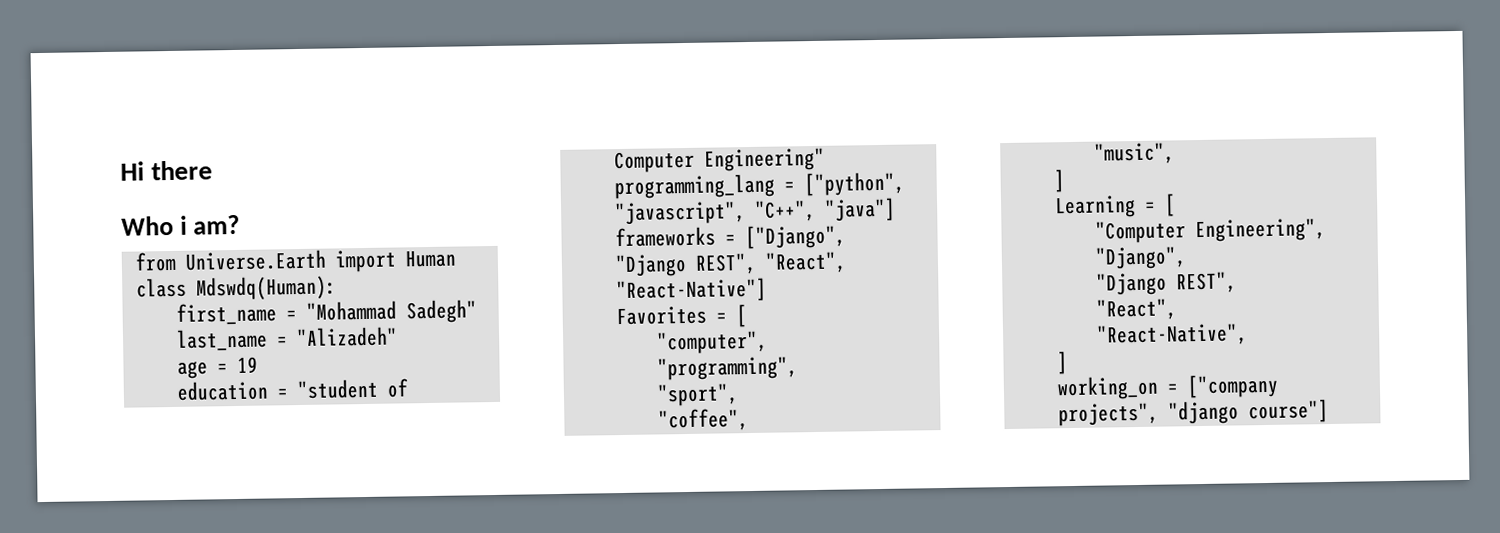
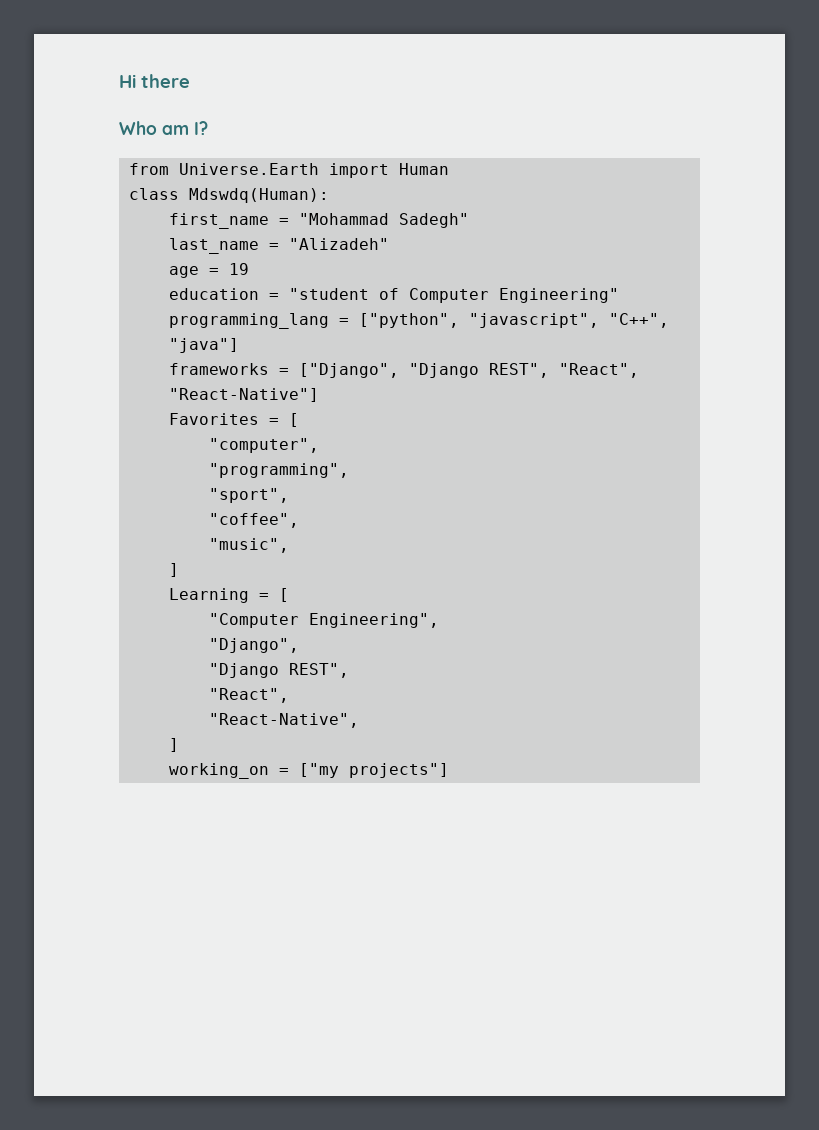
- Who i am?
+ Who am I?
- working_on = ["company projects", "django course"]
+ working_on = ["my projects"]

